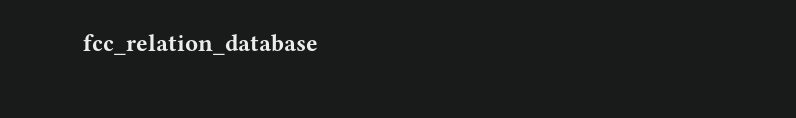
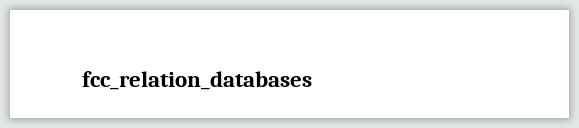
- fcc_relation_database
+ fcc_relation_databases

